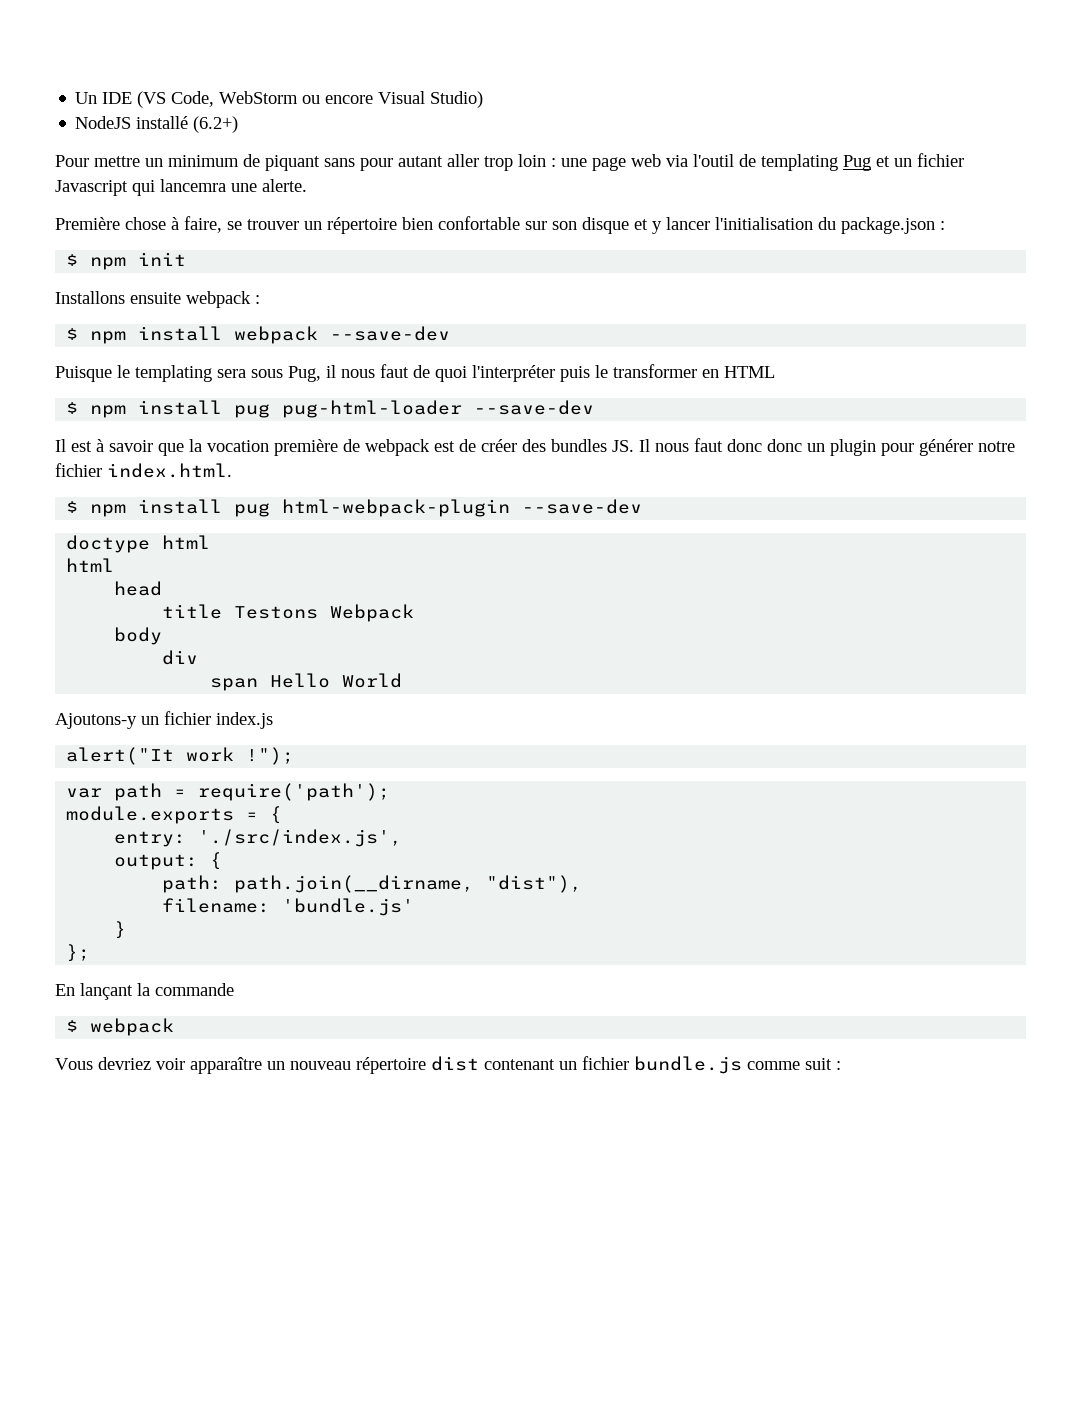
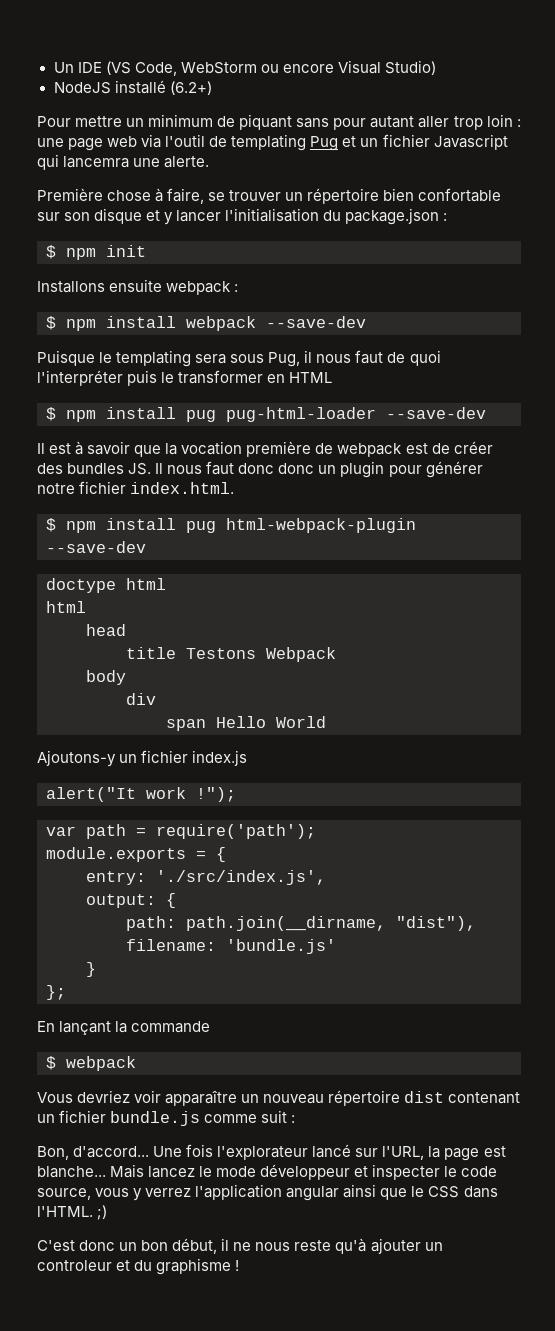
+ Bon, d'accord... Une fois l'explorateur lancé sur l'URL, la page est blanche... Mais lancez le mode développeur et inspecter le code source, vous y verrez l'application angular ainsi que le CSS dans l'HTML. ;)
+ C'est donc un bon début, il ne nous reste qu'à ajouter un controleur et du graphisme !

